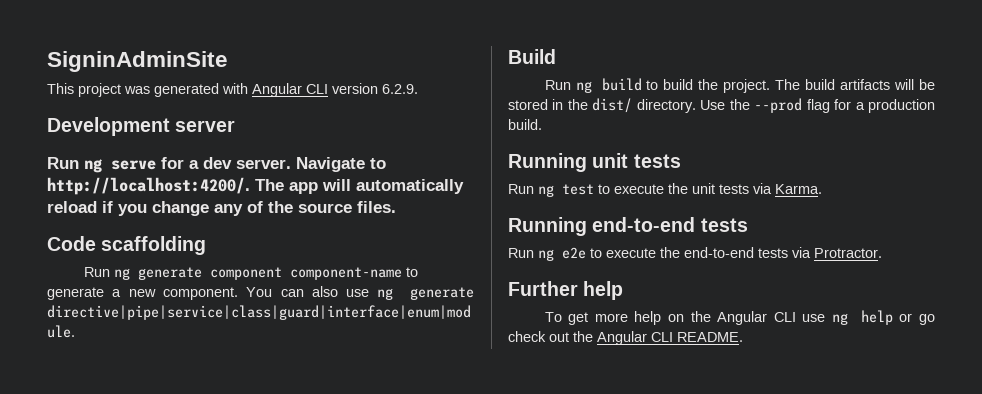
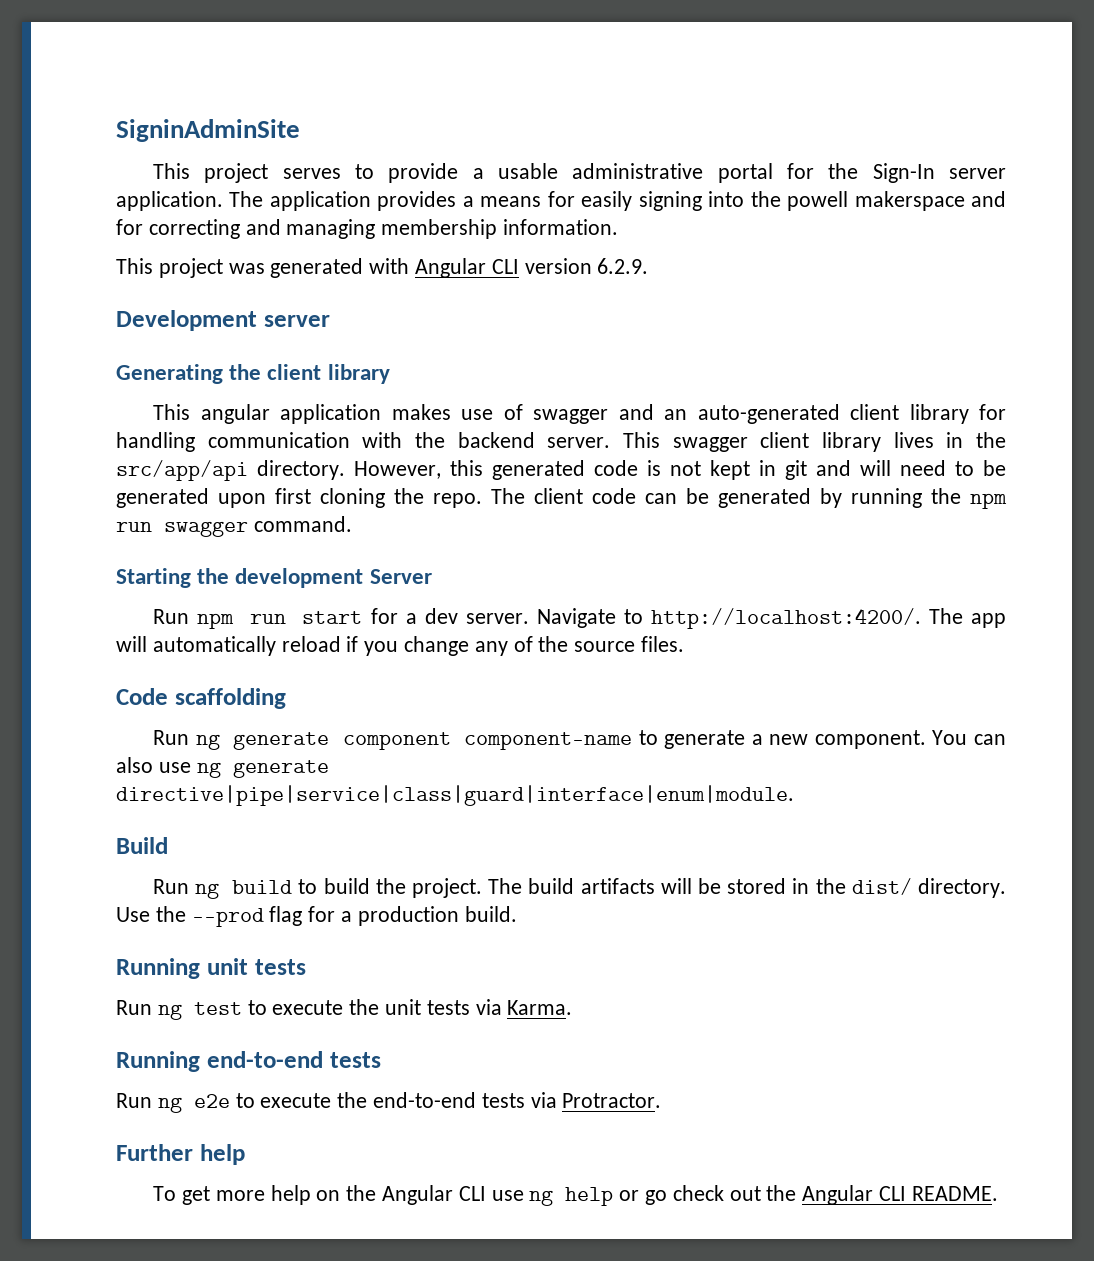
+ This project serves to provide a usable administrative portal for the Sign-In server application. The application provides a means for easily signing into the powell makerspace and for correcting and managing membership information.
- Run ng serve for a dev server.
+ Generating the client library
+ This angular application makes use of swagger and an auto-generated client library for handling communication with the backend server. This swagger client library lives in the src/app/api directory. However, this generated code is not kept in git and will need to be generated upon first cloning the repo. The client code can be generated by running the npm run swagger command.
+ Starting the development Server
+ Run npm run start for a dev server.

